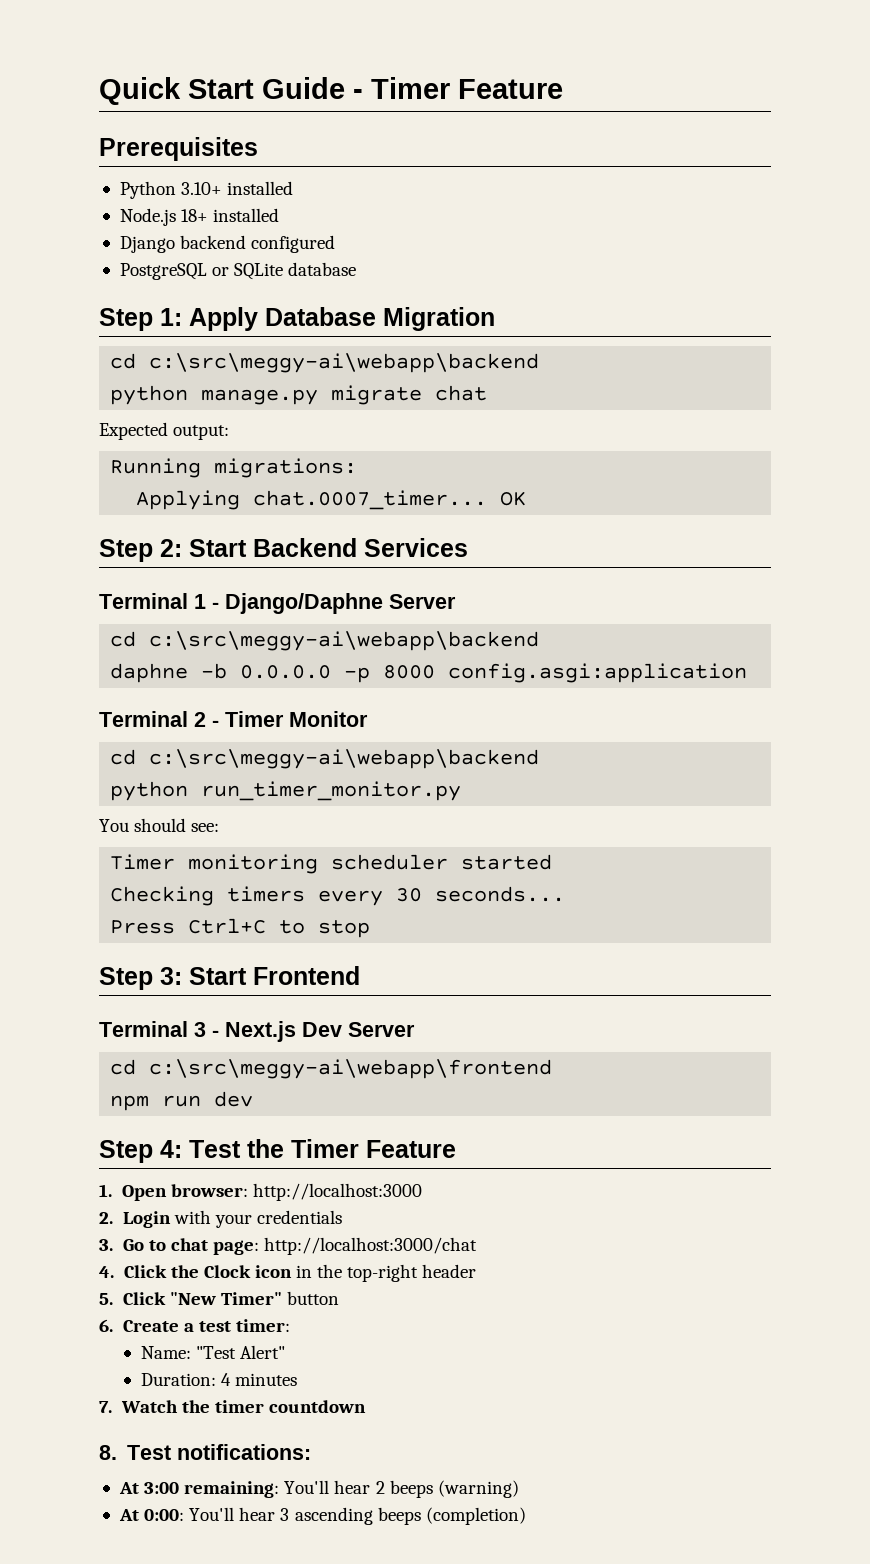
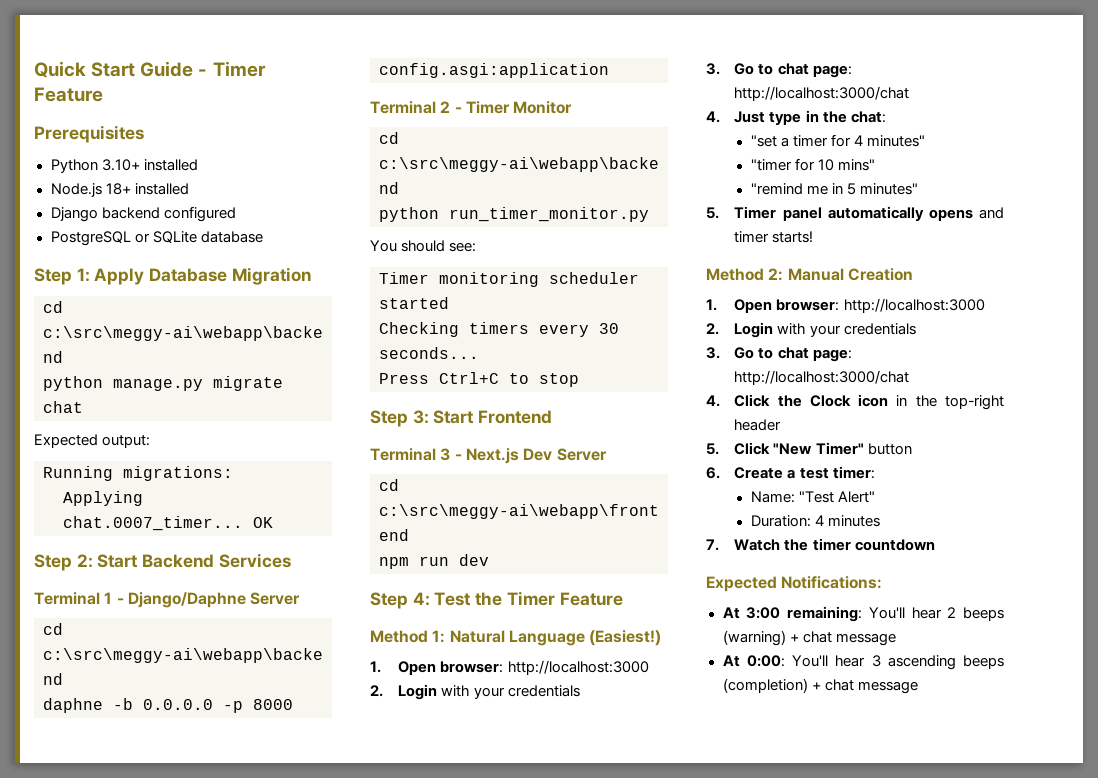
+ Method 1: Natural Language (Easiest!)
+ 1. Open browser: http://localhost:3000
+ 2. Login with your credentials
+ 3. Go to chat page: http://localhost:3000/chat
+ 4. Just type in the chat:
+ "set a timer for 4 minutes"
+ "timer for 10 mins"
+ "remind me in 5 minutes"
+ 5. Timer panel automatically opens and timer starts!
+ Method 2: Manual Creation
- 8. Test notifications:
+ Expected Notifications:
- At 3:00 remaining: You'll hear 2 beeps (warning)
+ At 3:00 remaining: You'll hear 2 beeps (warning) + chat message
- At 0:00: You'll hear 3 ascending beeps (completion)
+ At 0:00: You'll hear 3 ascending beeps (completion) + chat message

